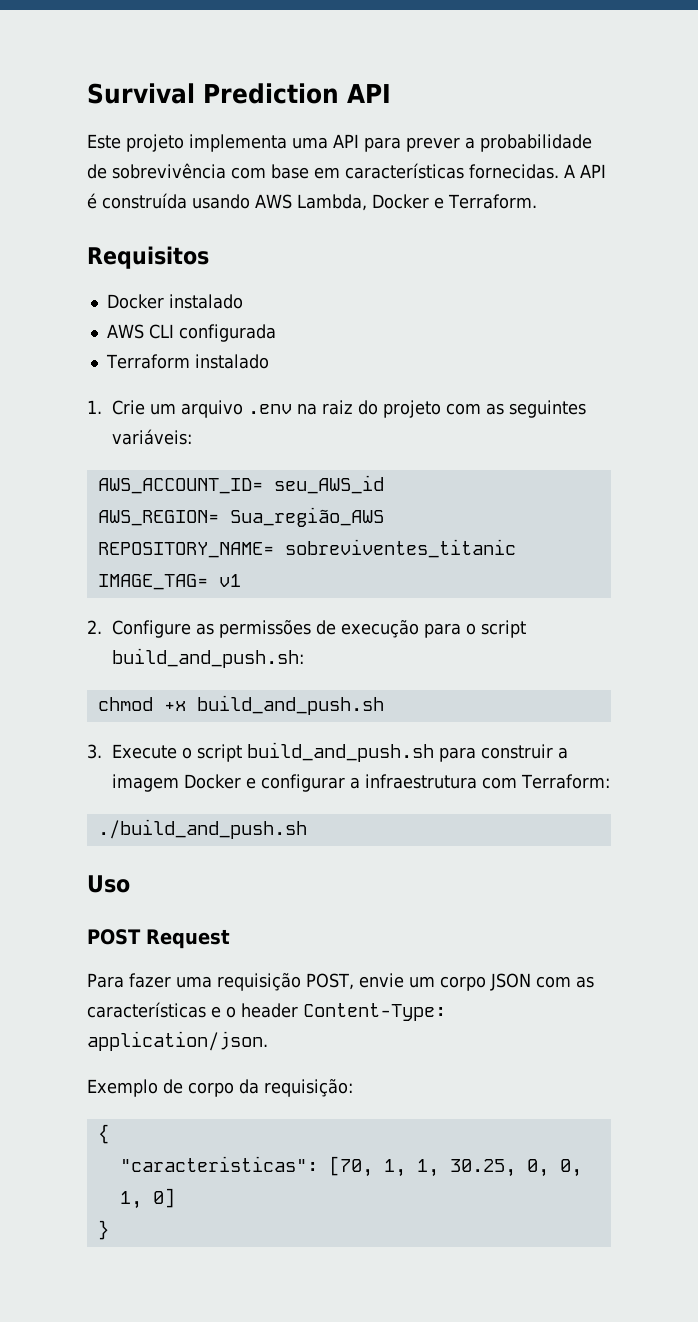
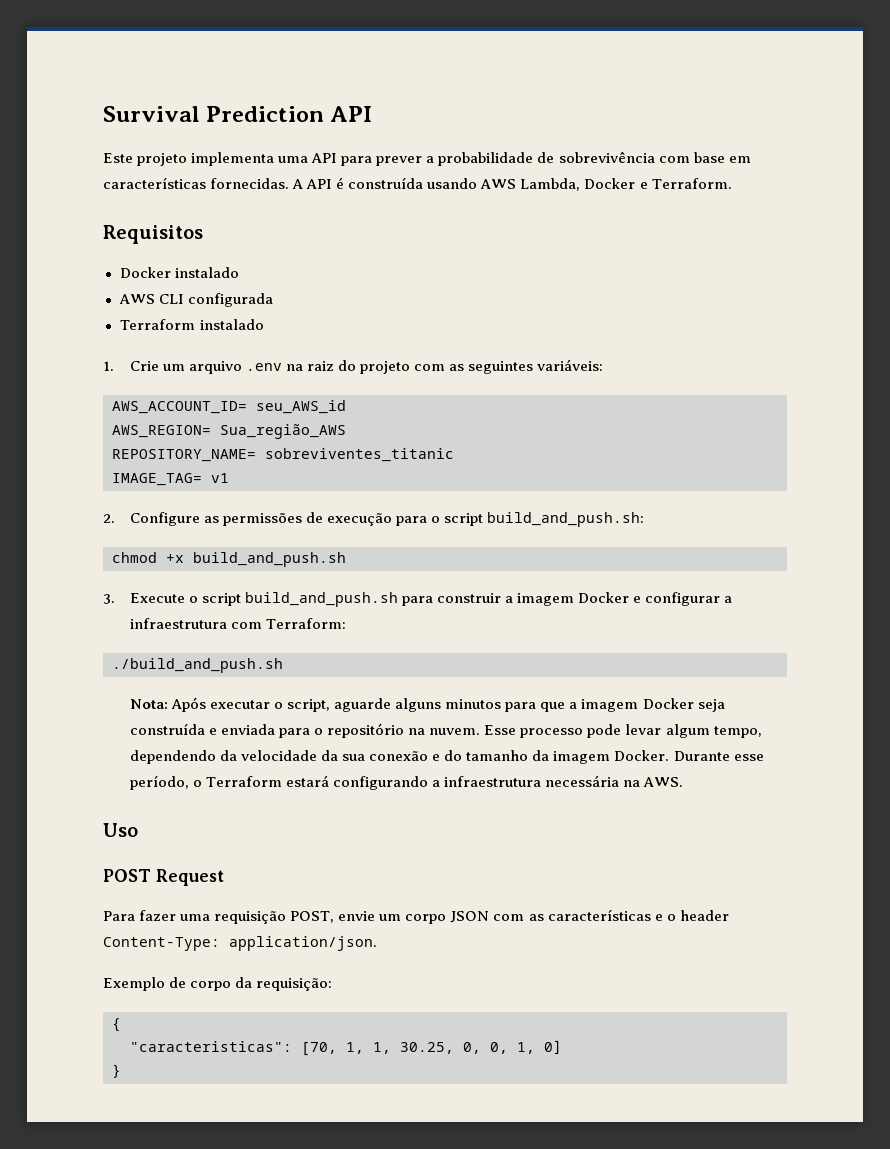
+ Nota: Após executar o script, aguarde alguns minutos para que a imagem Docker seja construída e enviada para o repositório na nuvem. Esse processo pode levar algum tempo, dependendo da velocidade da sua conexão e do tamanho da imagem Docker. Durante esse período, o Terraform estará configurando a infraestrutura necessária na AWS.

